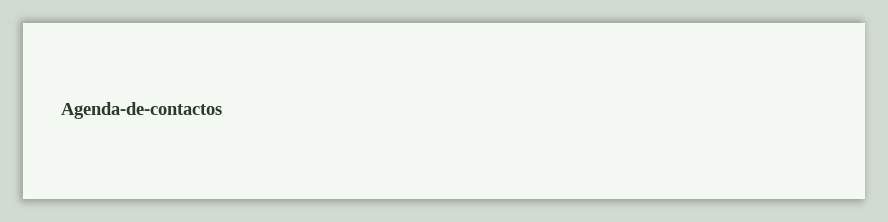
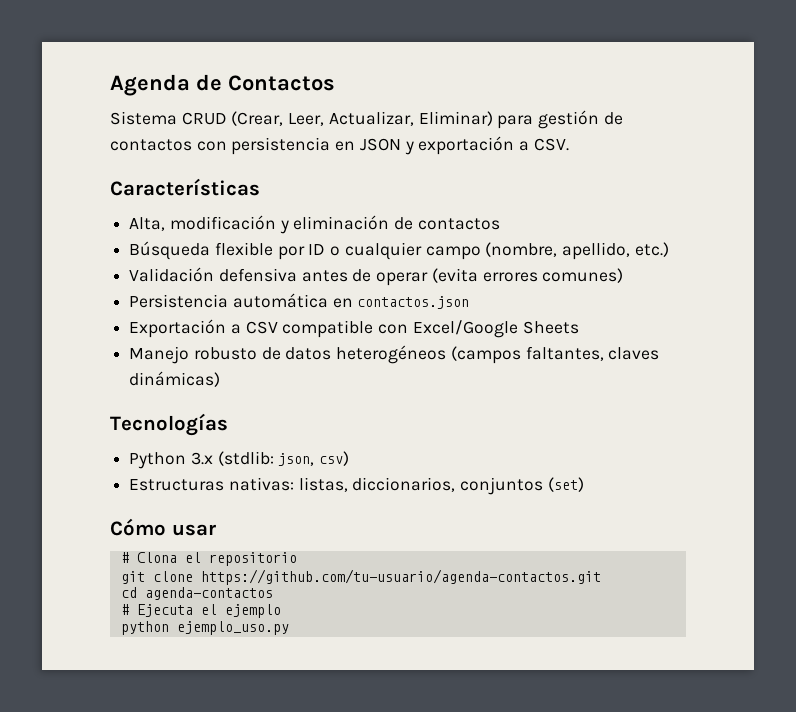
- Agenda-de-contactos
+ Agenda de Contactos
+ Sistema CRUD (Crear, Leer, Actualizar, Eliminar) para gestión de contactos con persistencia en JSON y exportación a CSV.
+ Características
+ Alta, modificación y eliminación de contactos
+ Búsqueda flexible por ID o cualquier campo (nombre, apellido, etc.)
+ Validación defensiva antes de operar (evita errores comunes)
+ Persistencia automática en contactos.json
+ Exportación a CSV compatible con Excel/Google Sheets
+ Manejo robusto de datos heterogéneos (campos faltantes, claves dinámicas)
+ Tecnologías
+ Python 3.x (stdlib: json, csv)
+ Estructuras nativas: listas, diccionarios, conjuntos (set)
+ Cómo usar
+ # Clona el repositorio
+ git clone https://github.com/tu-usuario/agenda-contactos.git
+ cd agenda-contactos
+ # Ejecuta el ejemplo
+ python ejemplo_uso.py

